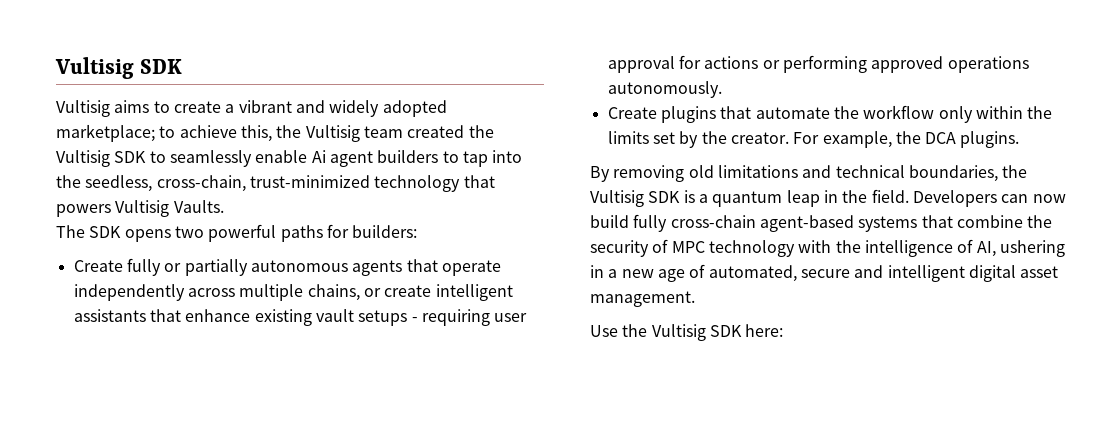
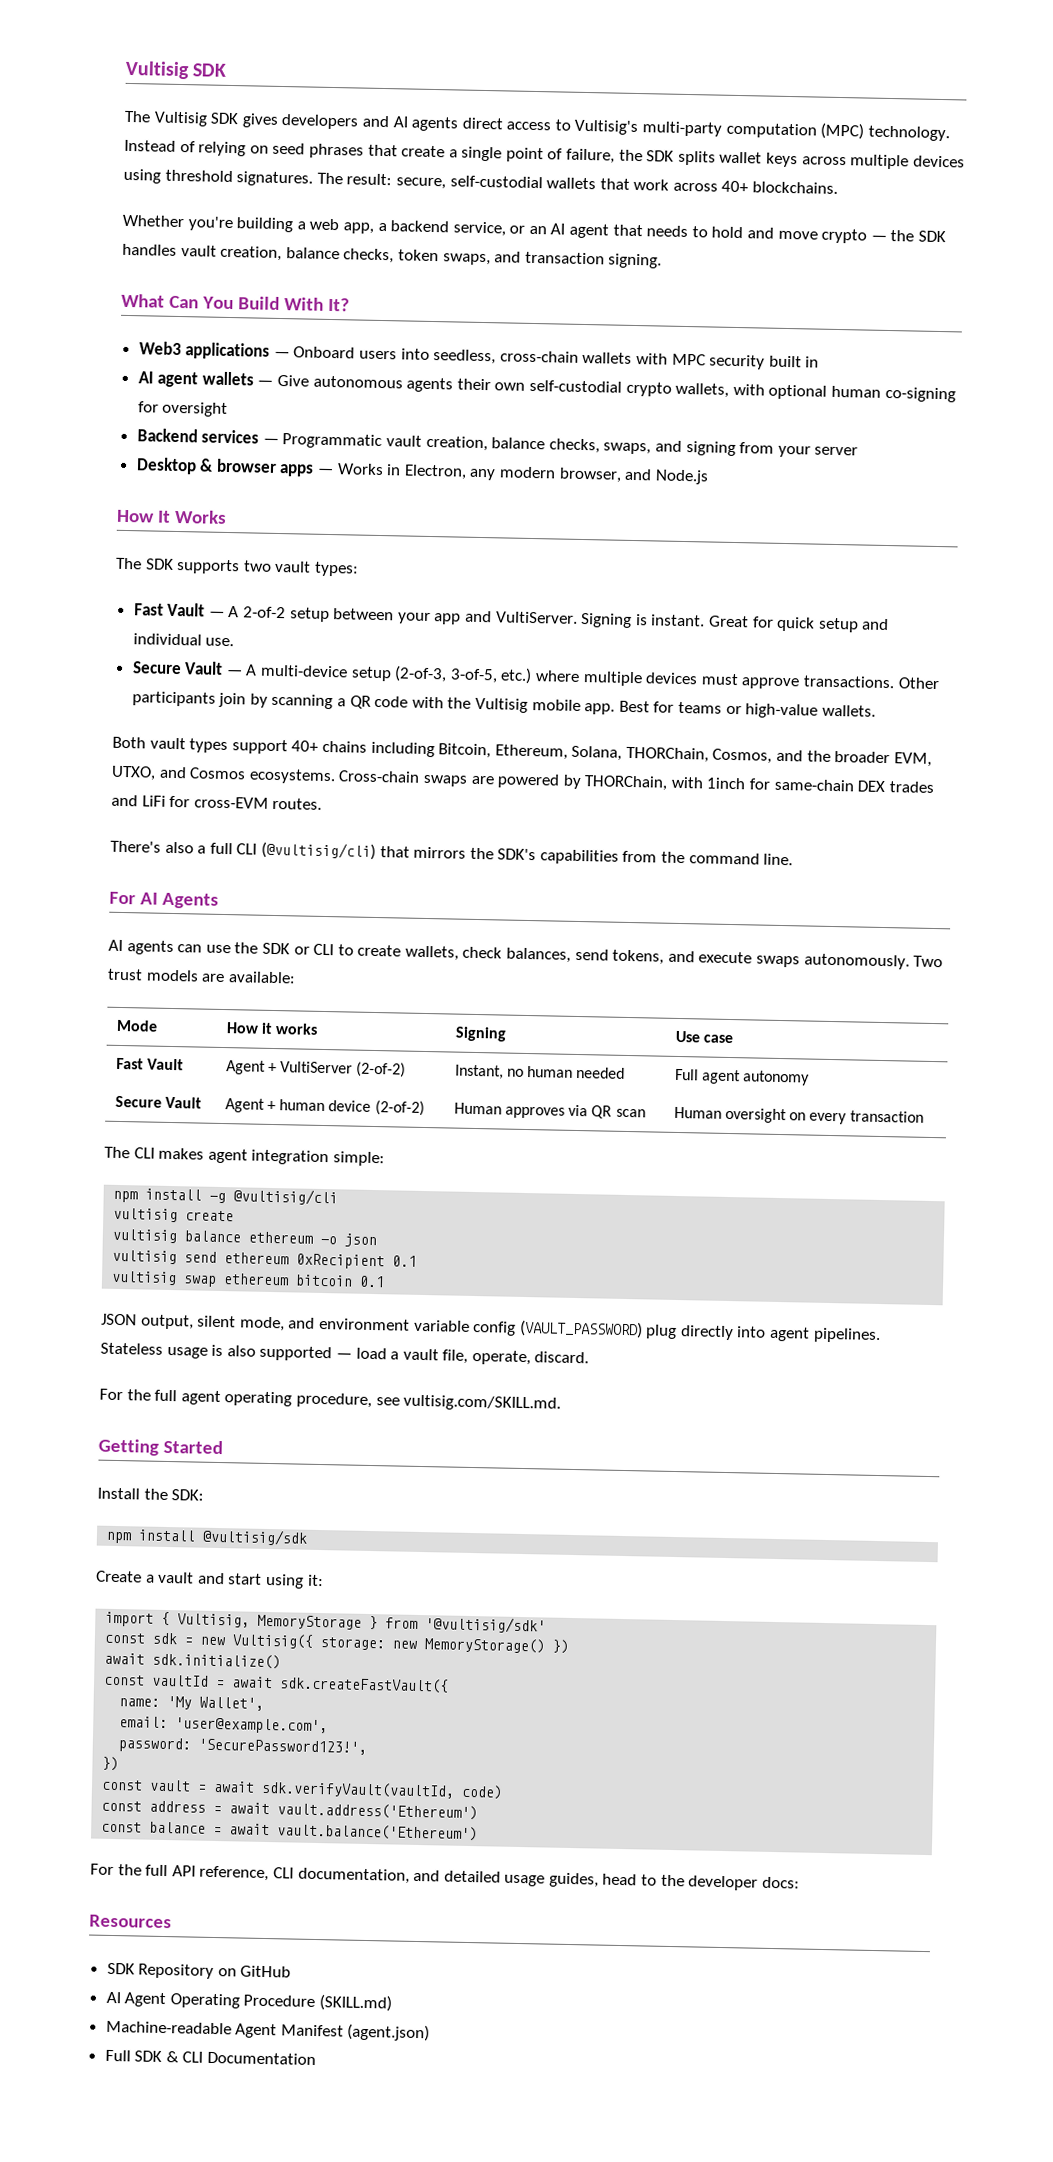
- Vultisig aims to create a vibrant and widely adopted marketplace; to achieve this, the Vultisig team created the Vultisig SDK to seamlessly enable Ai agent builders to tap into the seedless, cross-chain, trust-minimized technology that powers Vultisig Vaults.
- The SDK opens two powerful paths for builders:
- Create fully or partially autonomous agents that operate independently across multiple chains, or create intelligent assistants that enhance existing vault setups - requiring user approval for actions or performing approved operations autonomously.
- Create plugins that automate the workflow only within the limits set by the creator. For example, the DCA plugins.
- By removing old limitations and technical boundaries, the Vultisig SDK is a quantum leap in the field. Developers can now build fully cross-chain agent-based systems that combine the security of MPC technology with the intelligence of AI, ushering in a new age of automated, secure and intelligent digital asset management.
- Use the Vultisig SDK here:
+ The Vultisig SDK gives developers and AI agents direct access to Vultisig's multi-party computation (MPC) technology. Instead of relying on seed phrases that create a single point of failure, the SDK splits wallet keys across multiple devices using threshold signatures. The result: secure, self-custodial wallets that work across 40+ blockchains.
+ Whether you're building a web app, a backend service, or an AI agent that needs to hold and move crypto — the SDK handles vault creation, balance checks, token swaps, and transaction signing.
+ What Can You Build With It?
+ Web3 applications — Onboard users into seedless, cross-chain wallets with MPC security built in
+ AI agent wallets — Give autonomous agents their own self-custodial crypto wallets, with optional human co-signing for oversight
+ Backend services — Programmatic vault creation, balance checks, swaps, and signing from your server
+ Desktop & browser apps — Works in Electron, any modern browser, and Node.js
+ How It Works
+ The SDK supports two vault types:
+ Fast Vault — A 2-of-2 setup between your app and VultiServer. Signing is instant. Great for quick setup and individual use.
+ Secure Vault — A multi-device setup (2-of-3, 3-of-5, etc.) where multiple devices must approve transactions. Other participants join by scanning a QR code with the Vultisig mobile app. Best for teams or high-value wallets.
+ Both vault types support 40+ chains including Bitcoin, Ethereum, Solana, THORChain, Cosmos, and the broader EVM, UTXO, and Cosmos ecosystems. Cross-chain swaps are powered by THORChain, with 1inch for same-chain DEX trades and LiFi for cross-EVM routes.
+ There's also a full CLI (@vultisig/cli) that mirrors the SDK's capabilities from the command line.
+ For AI Agents
+ AI agents can use the SDK or CLI to create wallets, check balances, send tokens, and execute swaps autonomously. Two trust models are available:
+ Mode | How it works | Signing | Use case
+ Fast Vault | Agent + VultiServer (2-of-2) | Instant, no human needed | Full agent autonomy
+ Secure Vault | Agent + human device (2-of-2) | Human approves via QR scan | Human oversight on every transaction
+ The CLI makes agent integration simple:
+ npm install -g @vultisig/cli
+ vultisig create
+ vultisig balance ethereum -o json
+ vultisig send ethereum 0xRecipient 0.1
+ vultisig swap ethereum bitcoin 0.1
+ JSON output, silent mode, and environment variable config (VAULT_PASSWORD) plug directly into agent pipelines. Stateless usage is also supported — load a vault file, operate, discard.
+ For the full agent operating procedure, see vultisig.com/SKILL.md.
+ Getting Started
+ Install the SDK:
+ npm install @vultisig/sdk
+ Create a vault and start using it:
+ import { Vultisig, MemoryStorage } from '@vultisig/sdk'
+ const sdk = new Vultisig({ storage: new MemoryStorage() })
+ await sdk.initialize()
+ const vaultId = await sdk.createFastVault({
+ name: 'My Wallet',
+ email: 'user@example.com',
+ password: 'SecurePassword123!',
+ })
+ const vault = await sdk.verifyVault(vaultId, code)
+ const address = await vault.address('Ethereum')
+ const balance = await vault.balance('Ethereum')
+ For the full API reference, CLI documentation, and detailed usage guides, head to the developer docs:
+ Resources
+ SDK Repository on GitHub
+ AI Agent Operating Procedure (SKILL.md)
+ Machine-readable Agent Manifest (agent.json)
+ Full SDK & CLI Documentation

